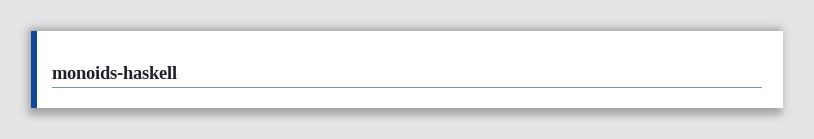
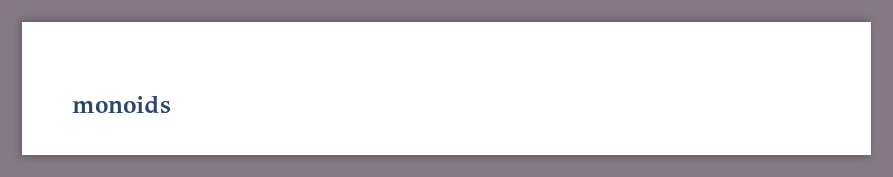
- monoids-haskell
+ monoids

